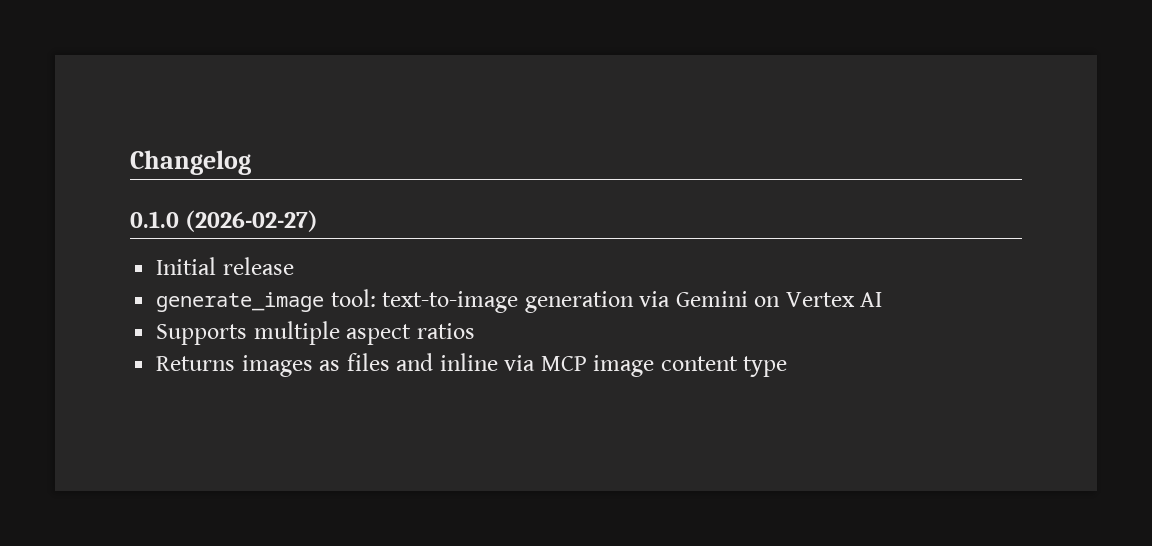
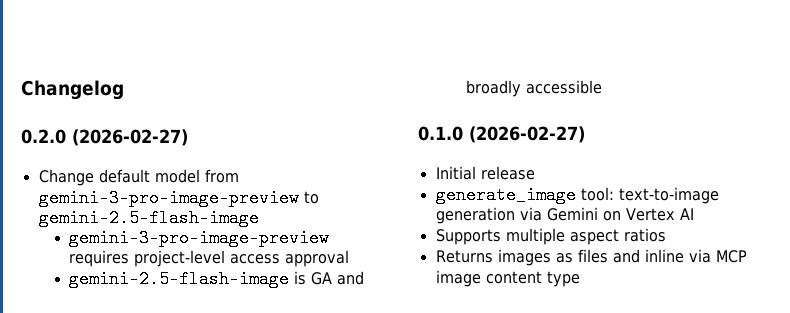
+ 0.2.0 (2026-02-27)
+ Change default model from gemini-3-pro-image-preview to gemini-2.5-flash-image
+ gemini-3-pro-image-preview requires project-level access approval
+ gemini-2.5-flash-image is GA and broadly accessible

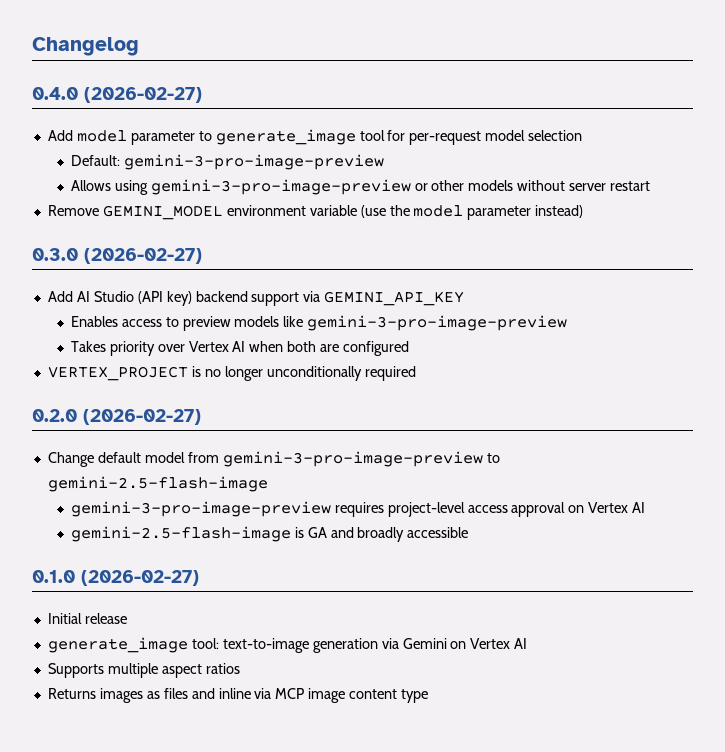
+ 0.4.0 (2026-02-27)
+ Add model parameter to generate_image tool for per-request model selection
+ Default: gemini-3-pro-image-preview
+ Allows using gemini-3-pro-image-preview or other models without server restart
+ Remove GEMINI_MODEL environment variable (use the model parameter instead)
+ 0.3.0 (2026-02-27)
+ Add AI Studio (API key) backend support via GEMINI_API_KEY
+ Enables access to preview models like gemini-3-pro-image-preview
+ Takes priority over Vertex AI when both are configured
+ VERTEX_PROJECT is no longer unconditionally required
- gemini-3-pro-image-preview requires project-level access approval
+ gemini-3-pro-image-preview requires project-level access approval on Vertex AI

